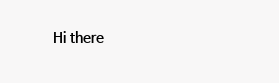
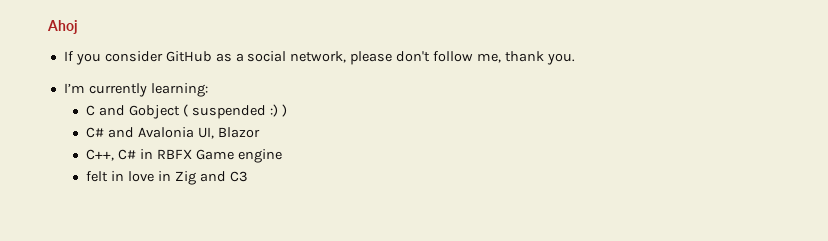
- Hi there
+ Ahoj
+ If you consider GitHub as a social network, please don't follow me, thank you.
+ I’m currently learning:
+ C and Gobject ( suspended :) )
+ C# and Avalonia UI, Blazor
+ C++, C# in RBFX Game engine
+ felt in love in Zig and C3

